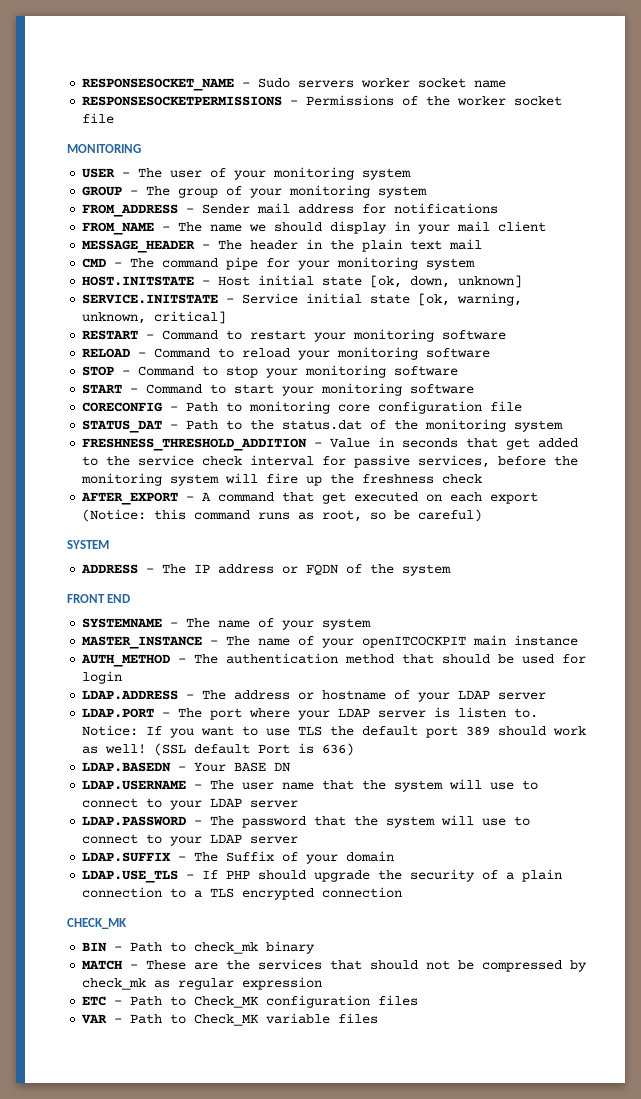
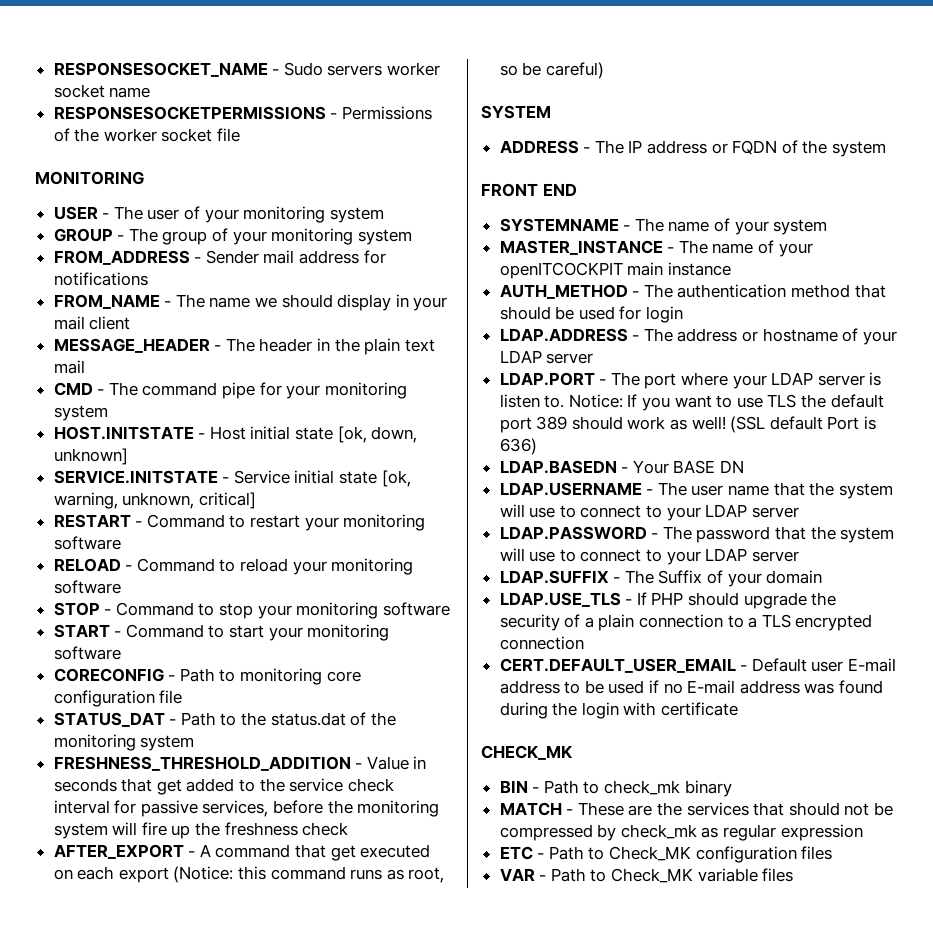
+ CERT.DEFAULT_USER_EMAIL - Default user E-mail address to be used if no E-mail address was found during the login with certificate

